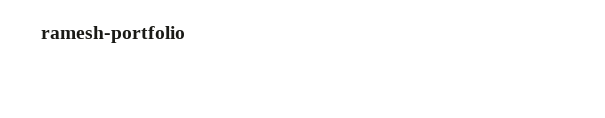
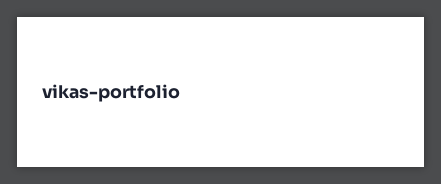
- ramesh-portfolio
+ vikas-portfolio

